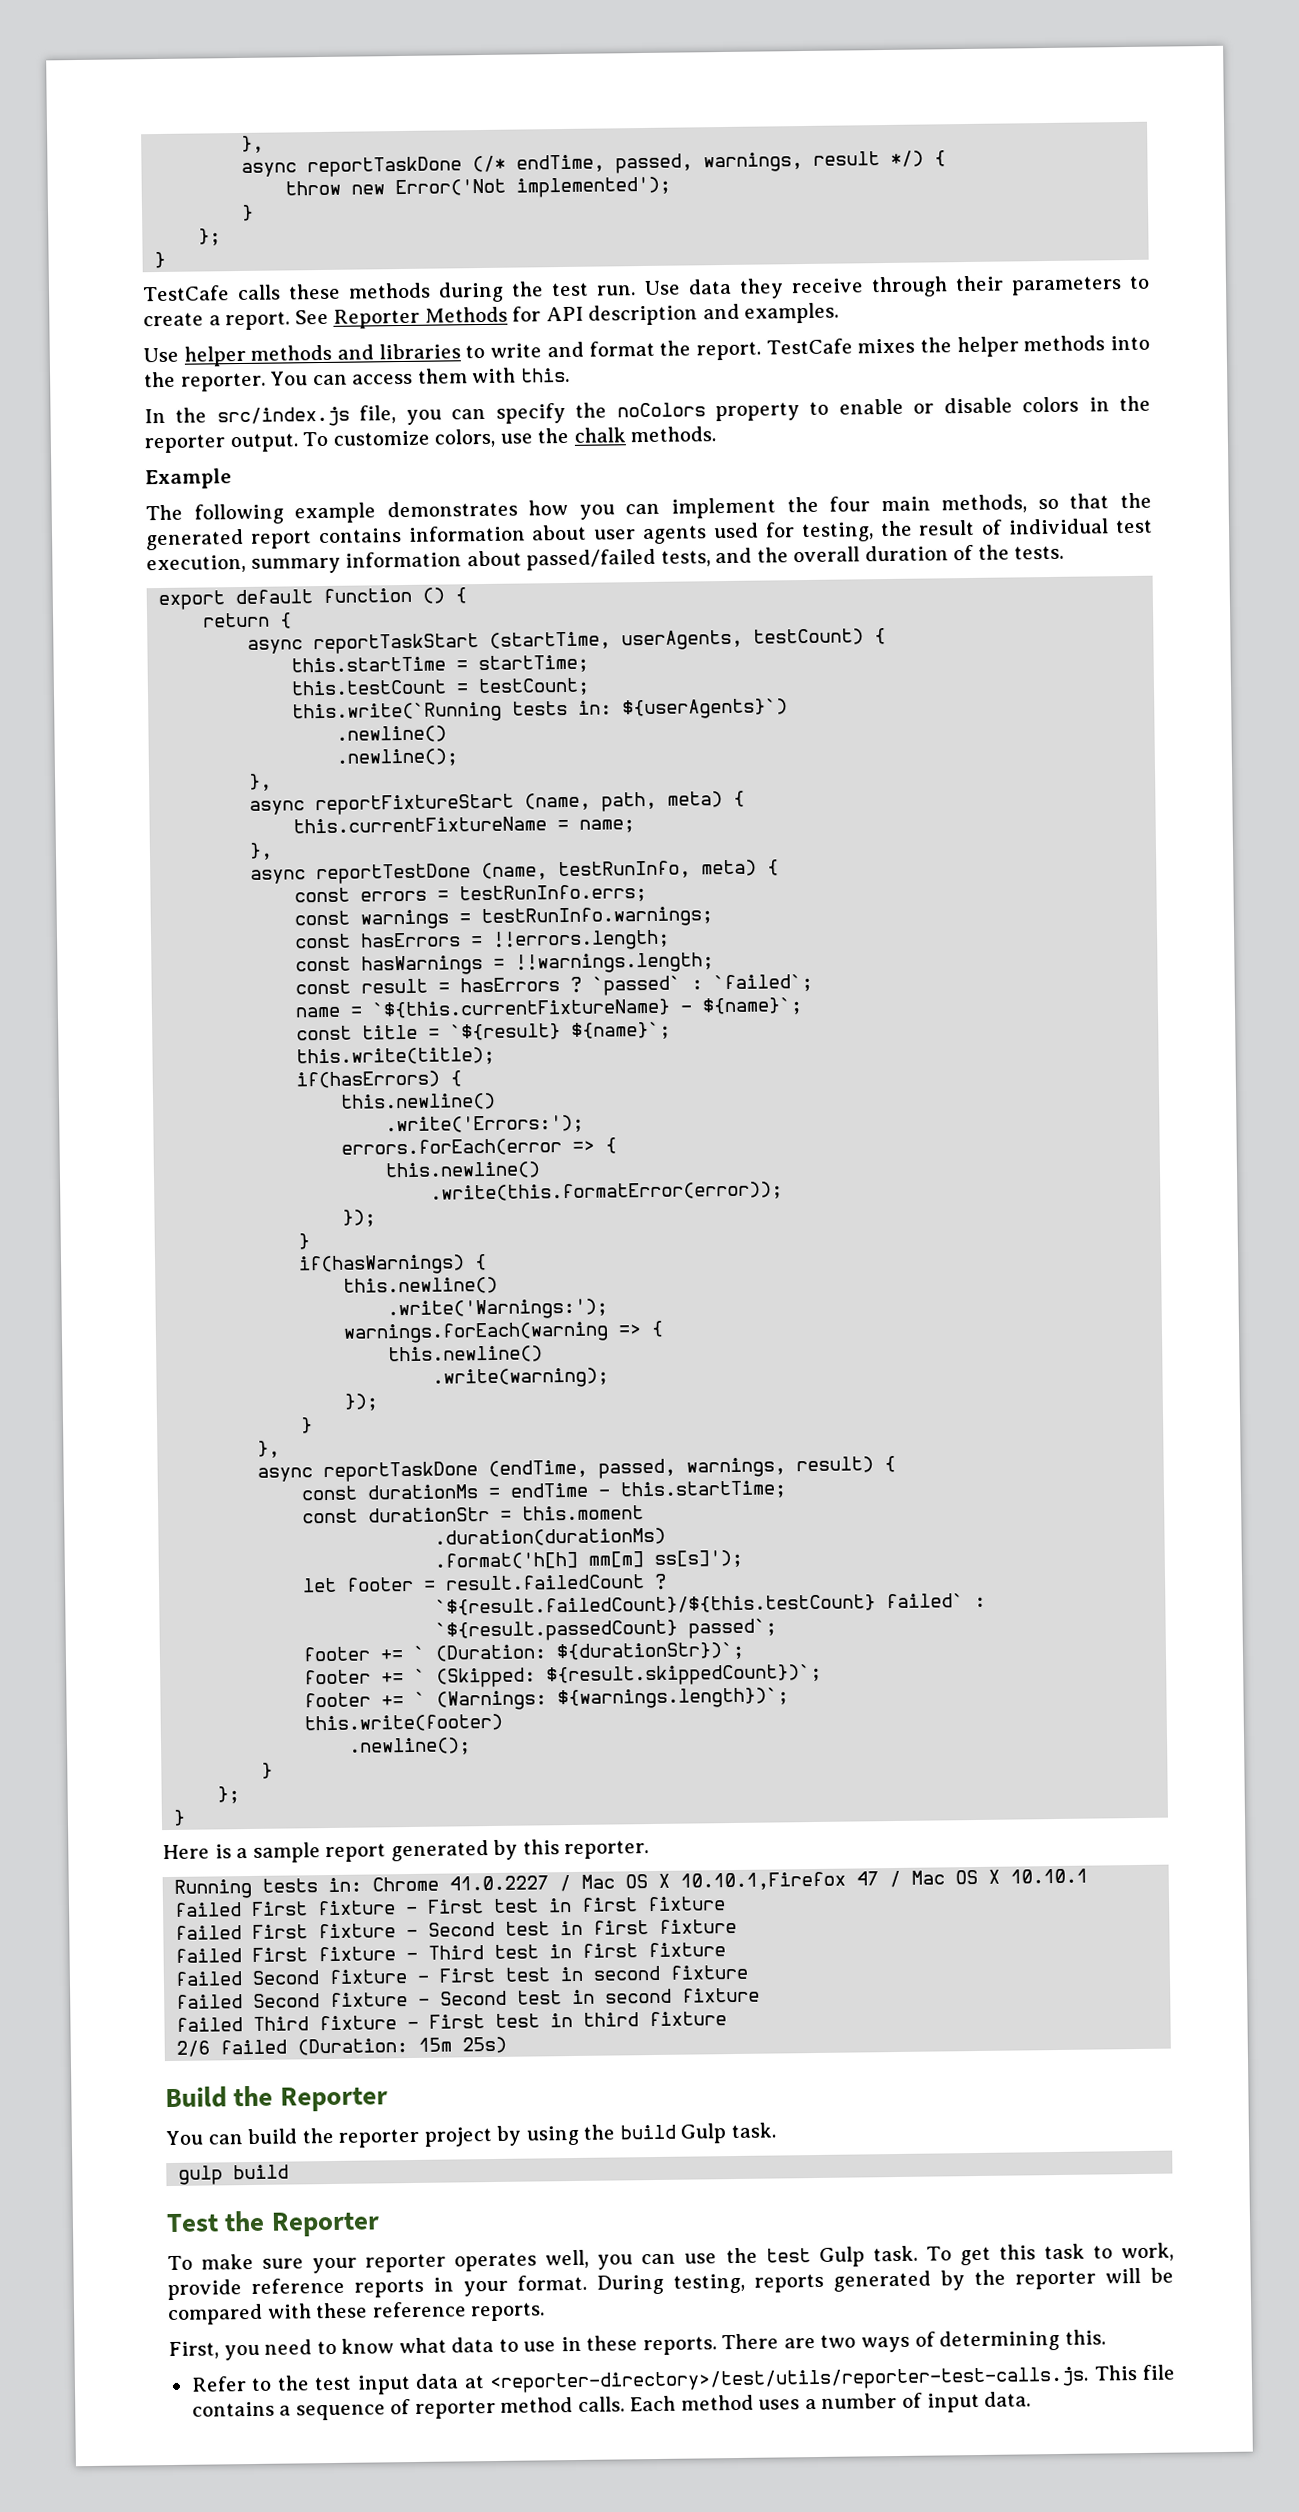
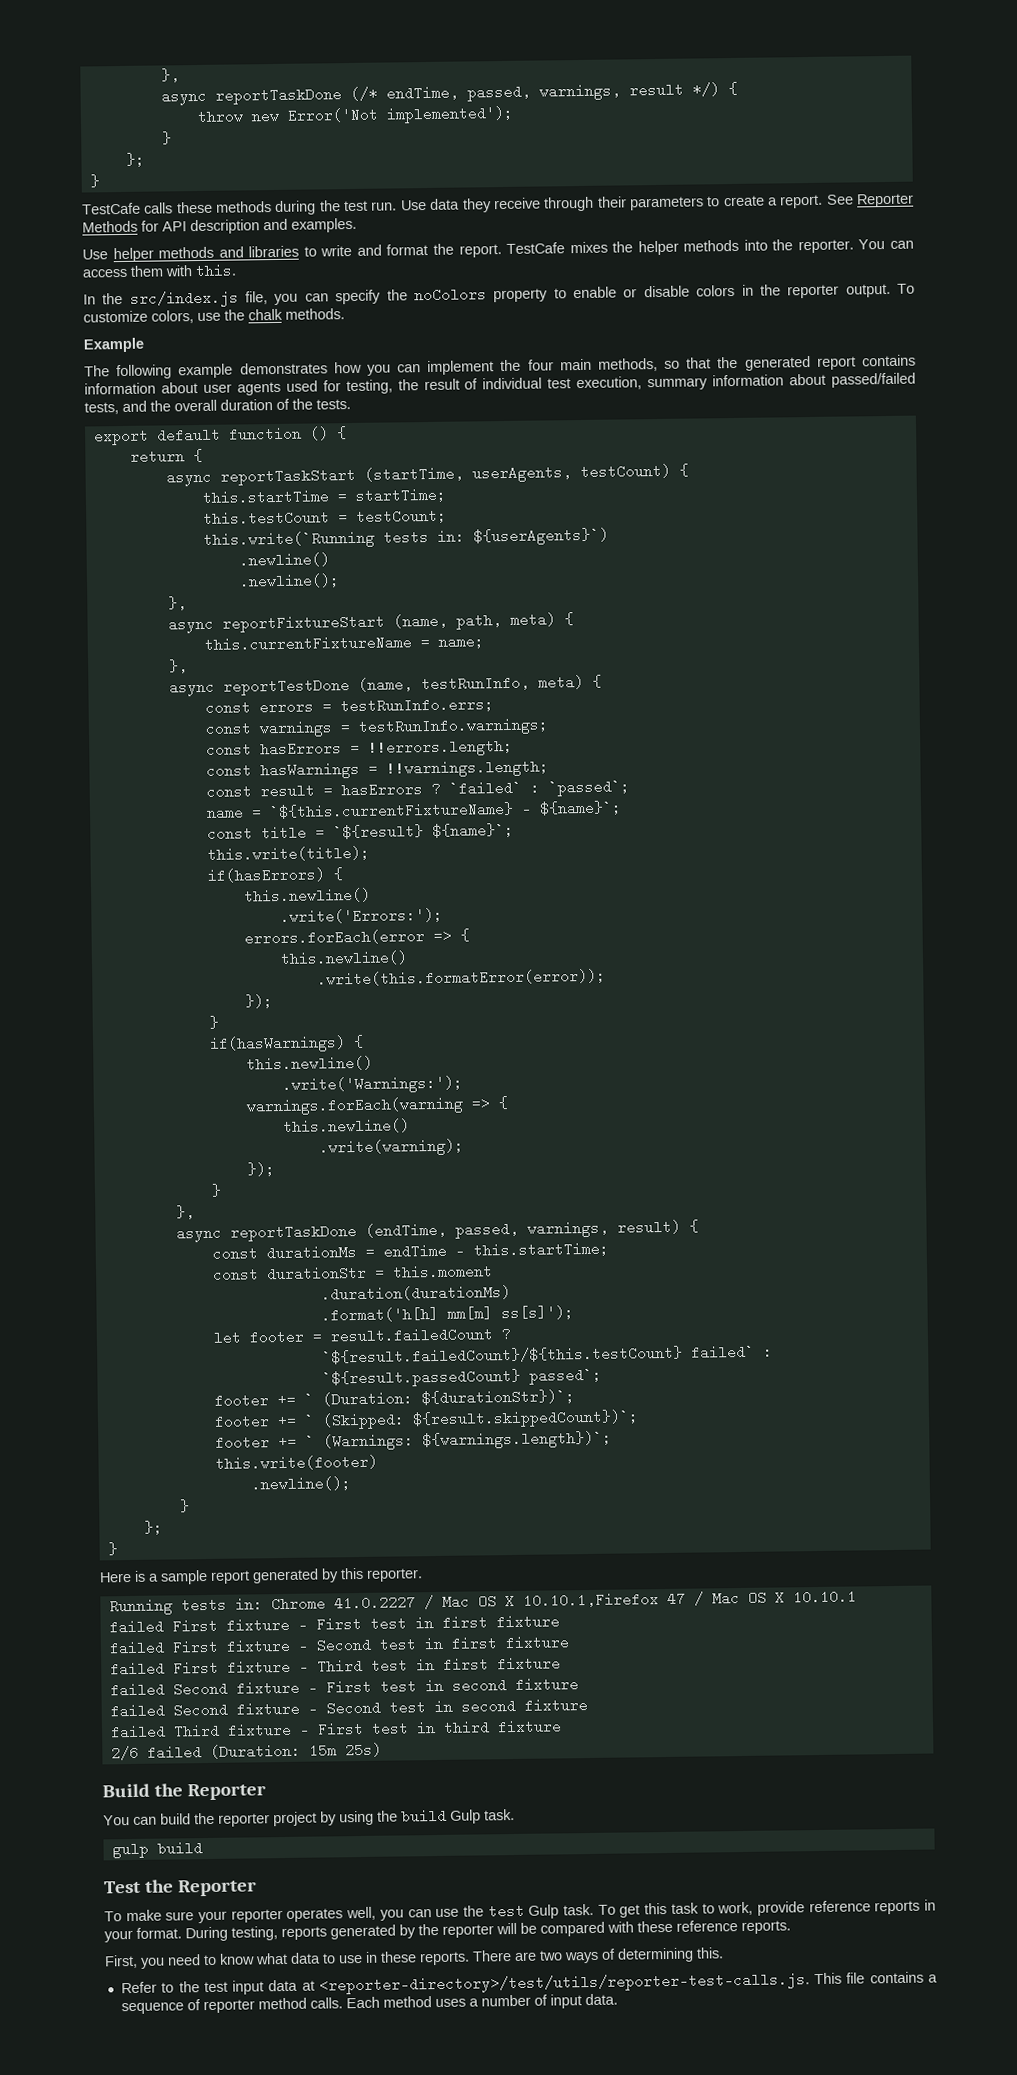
- `passed` : `failed`;
+ `failed` : `passed`;

